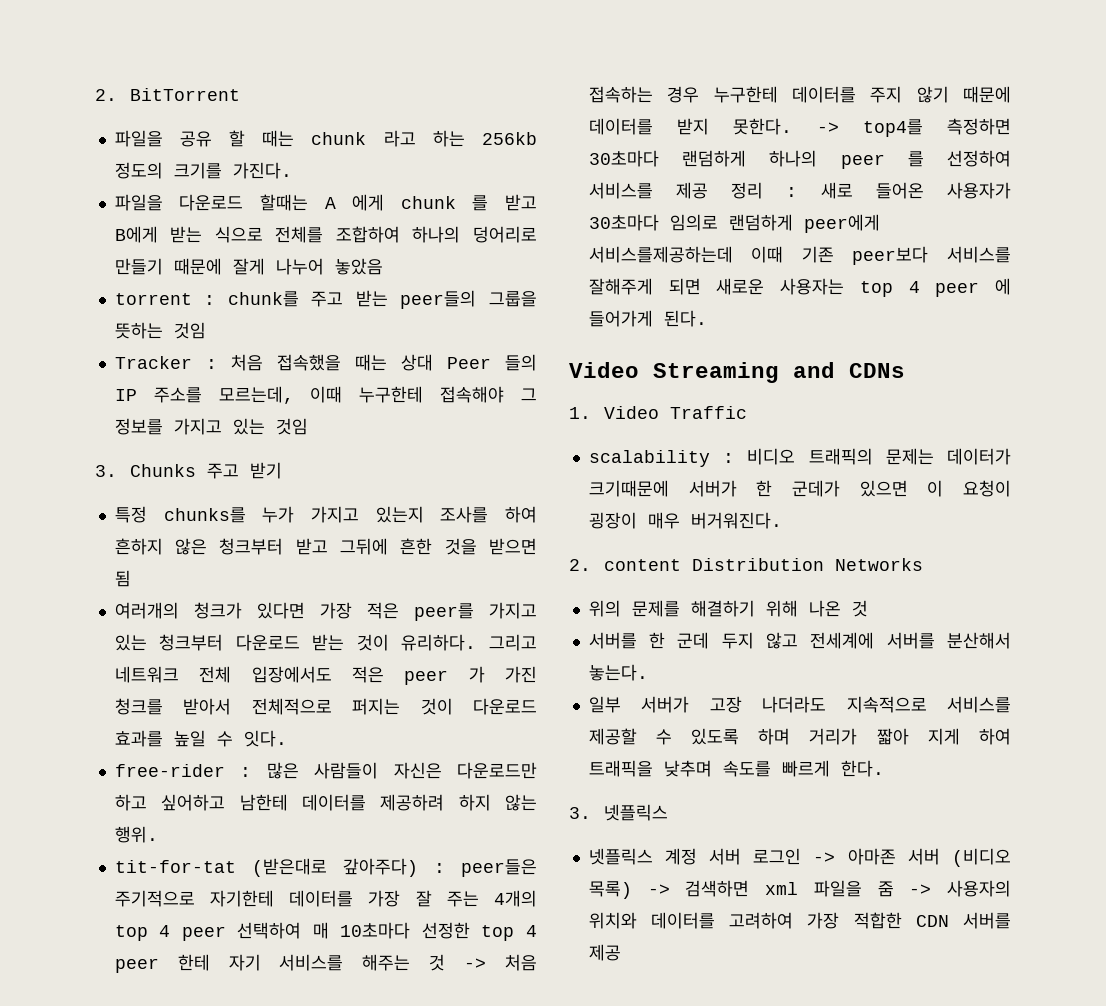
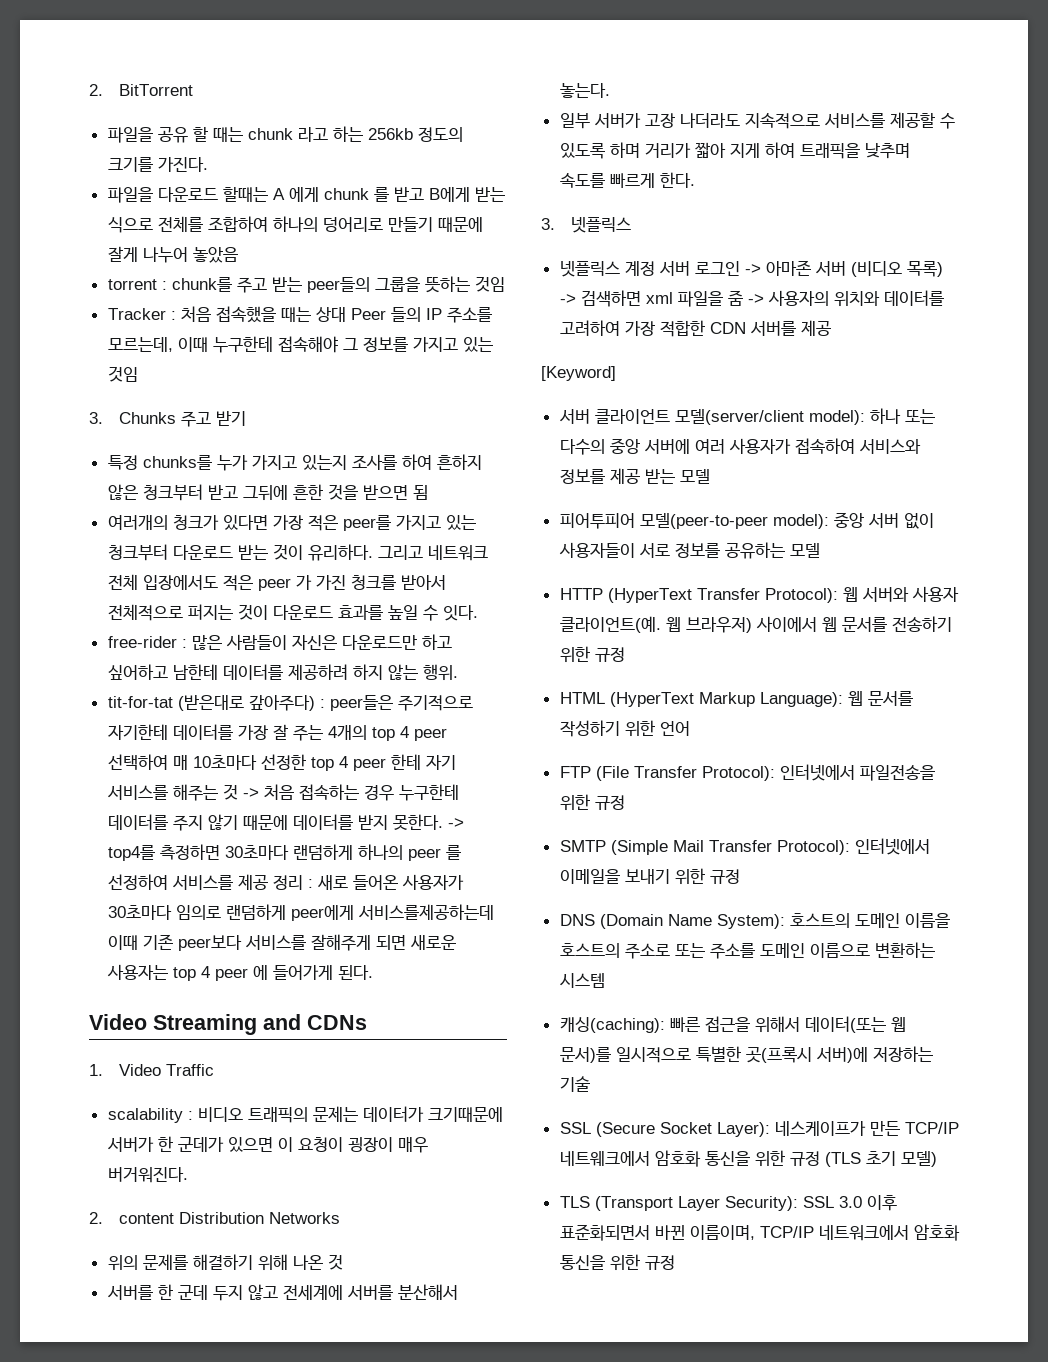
+ [Keyword]
+ 서버 클라이언트 모델(server/client model): 하나 또는 다수의 중앙 서버에 여러 사용자가 접속하여 서비스와 정보를 제공 받는 모델
+ 피어투피어 모델(peer-to-peer model): 중앙 서버 없이 사용자들이 서로 정보를 공유하는 모델
+ HTTP (HyperText Transfer Protocol): 웹 서버와 사용자 클라이언트(예. 웹 브라우저) 사이에서 웹 문서를 전송하기 위한 규정
+ HTML (HyperText Markup Language): 웹 문서를 작성하기 위한 언어
+ FTP (File Transfer Protocol): 인터넷에서 파일전송을 위한 규정
+ SMTP (Simple Mail Transfer Protocol): 인터넷에서 이메일을 보내기 위한 규정
+ DNS (Domain Name System): 호스트의 도메인 이름을 호스트의 주소로 또는 주소를 도메인 이름으로 변환하는 시스템
+ 캐싱(caching): 빠른 접근을 위해서 데이터(또는 웹 문서)를 일시적으로 특별한 곳(프록시 서버)에 저장하는 기술
+ SSL (Secure Socket Layer): 네스케이프가 만든 TCP/IP 네트웨크에서 암호화 통신을 위한 규정 (TLS 초기 모델)
+ TLS (Transport Layer Security): SSL 3.0 이후 표준화되면서 바뀐 이름이며, TCP/IP 네트워크에서 암호화 통신을 위한 규정

